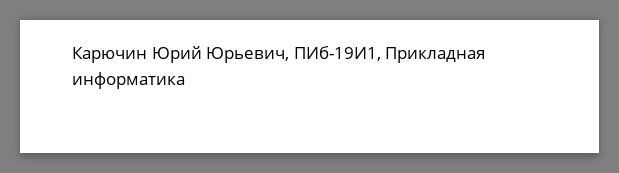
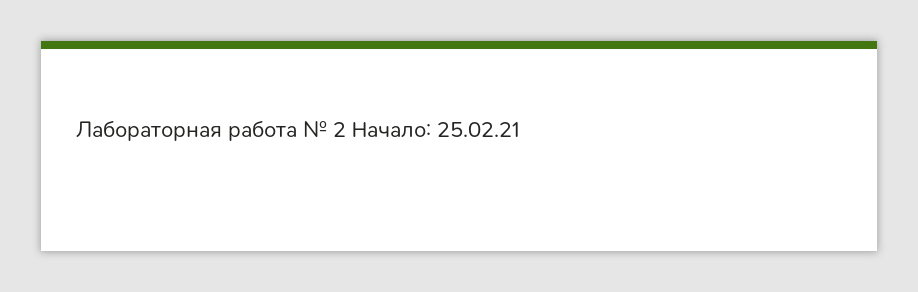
- Карючин Юрий Юрьевич, ПИб-19И1, Прикладная информатика
+ Лабораторная работа № 2 Начало: 25.02.21

